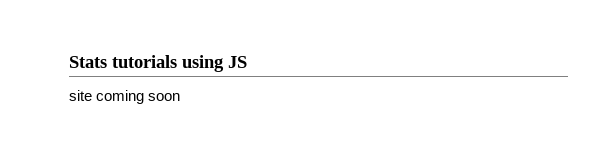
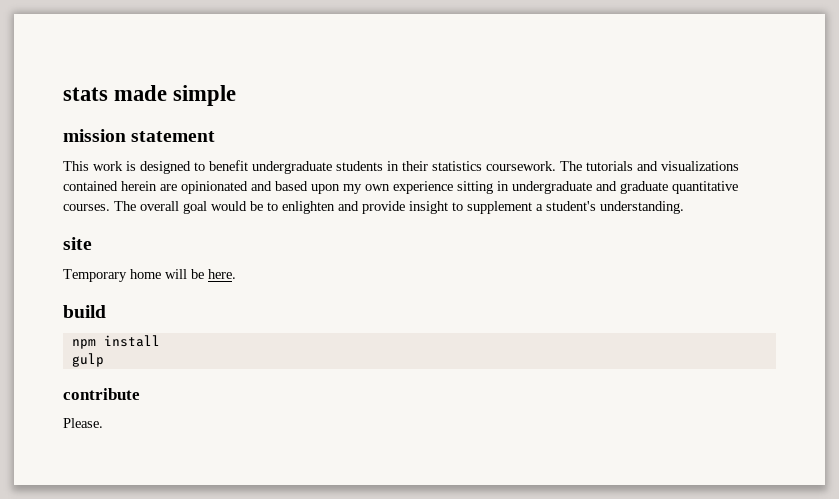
- Stats tutorials using JS
- site coming soon
+ stats made simple
+ mission statement
+ This work is designed to benefit undergraduate students in their statistics coursework. The tutorials and visualizations contained herein are opinionated and based upon my own experience sitting in undergraduate and graduate quantitative courses. The overall goal would be to enlighten and provide insight to supplement a student's understanding.
+ site
+ Temporary home will be here.
+ build
+ npm install
+ gulp
+ contribute
+ Please.

